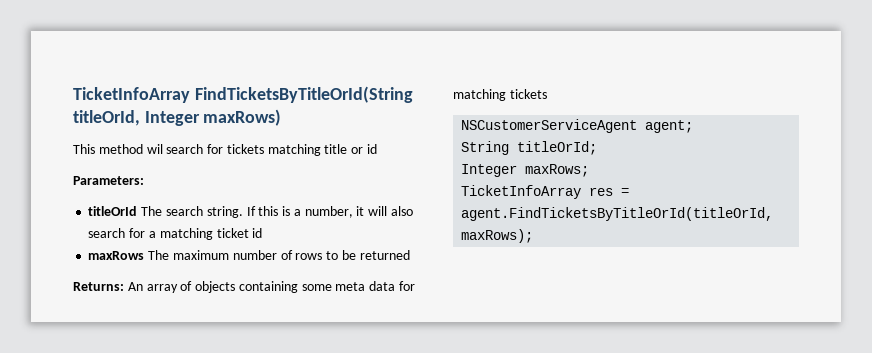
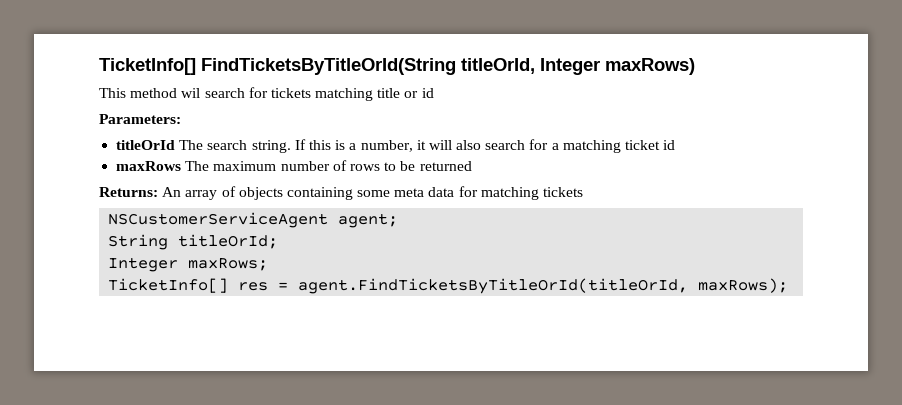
- TicketInfoArray FindTicketsByTitleOrId(String titleOrId, Integer maxRows)
+ TicketInfo[] FindTicketsByTitleOrId(String titleOrId, Integer maxRows)
- TicketInfoArray res = agent.FindTicketsByTitleOrId(titleOrId, maxRows);
+ TicketInfo[] res = agent.FindTicketsByTitleOrId(titleOrId, maxRows);

